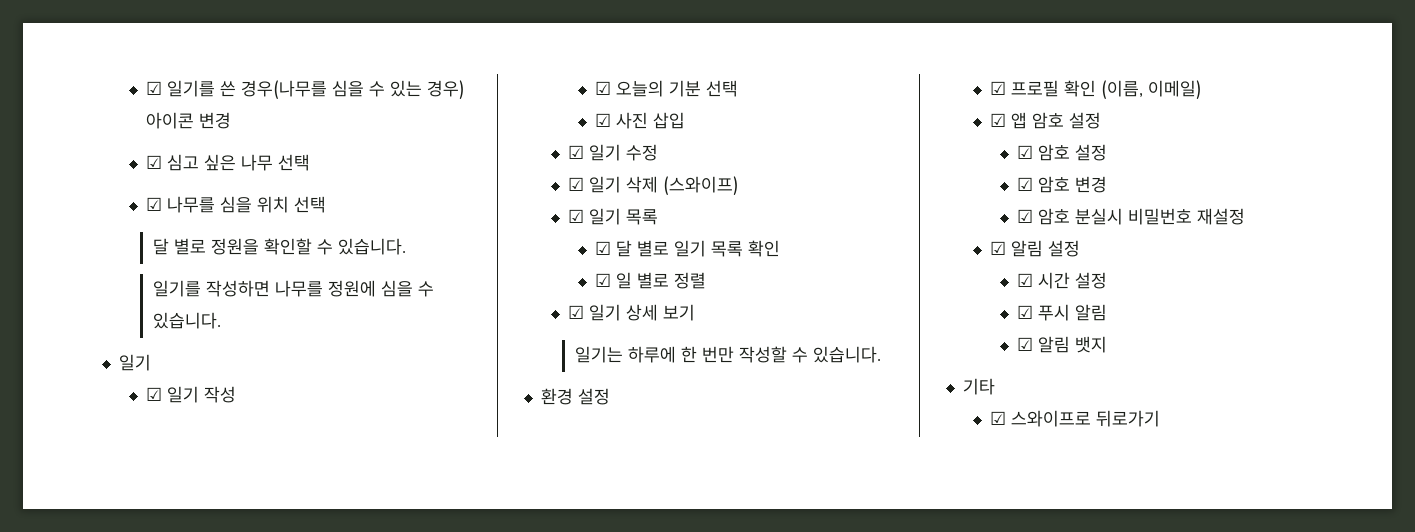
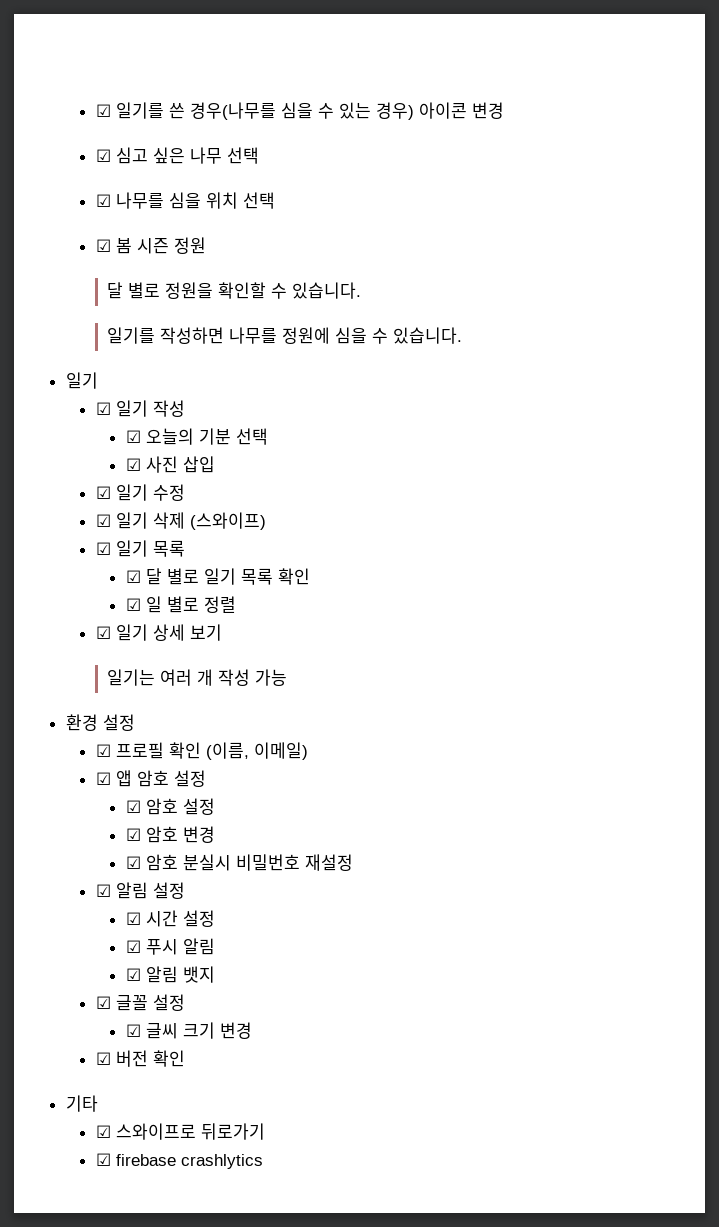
+ ☑ 봄 시즌 정원
- 일기는 하루에 한 번만 작성할 수 있습니다.
+ 일기는 여러 개 작성 가능
+ ☑ 글꼴 설정
+ ☑ 글씨 크기 변경
+ ☑ 버전 확인
+ ☑ firebase crashlytics

